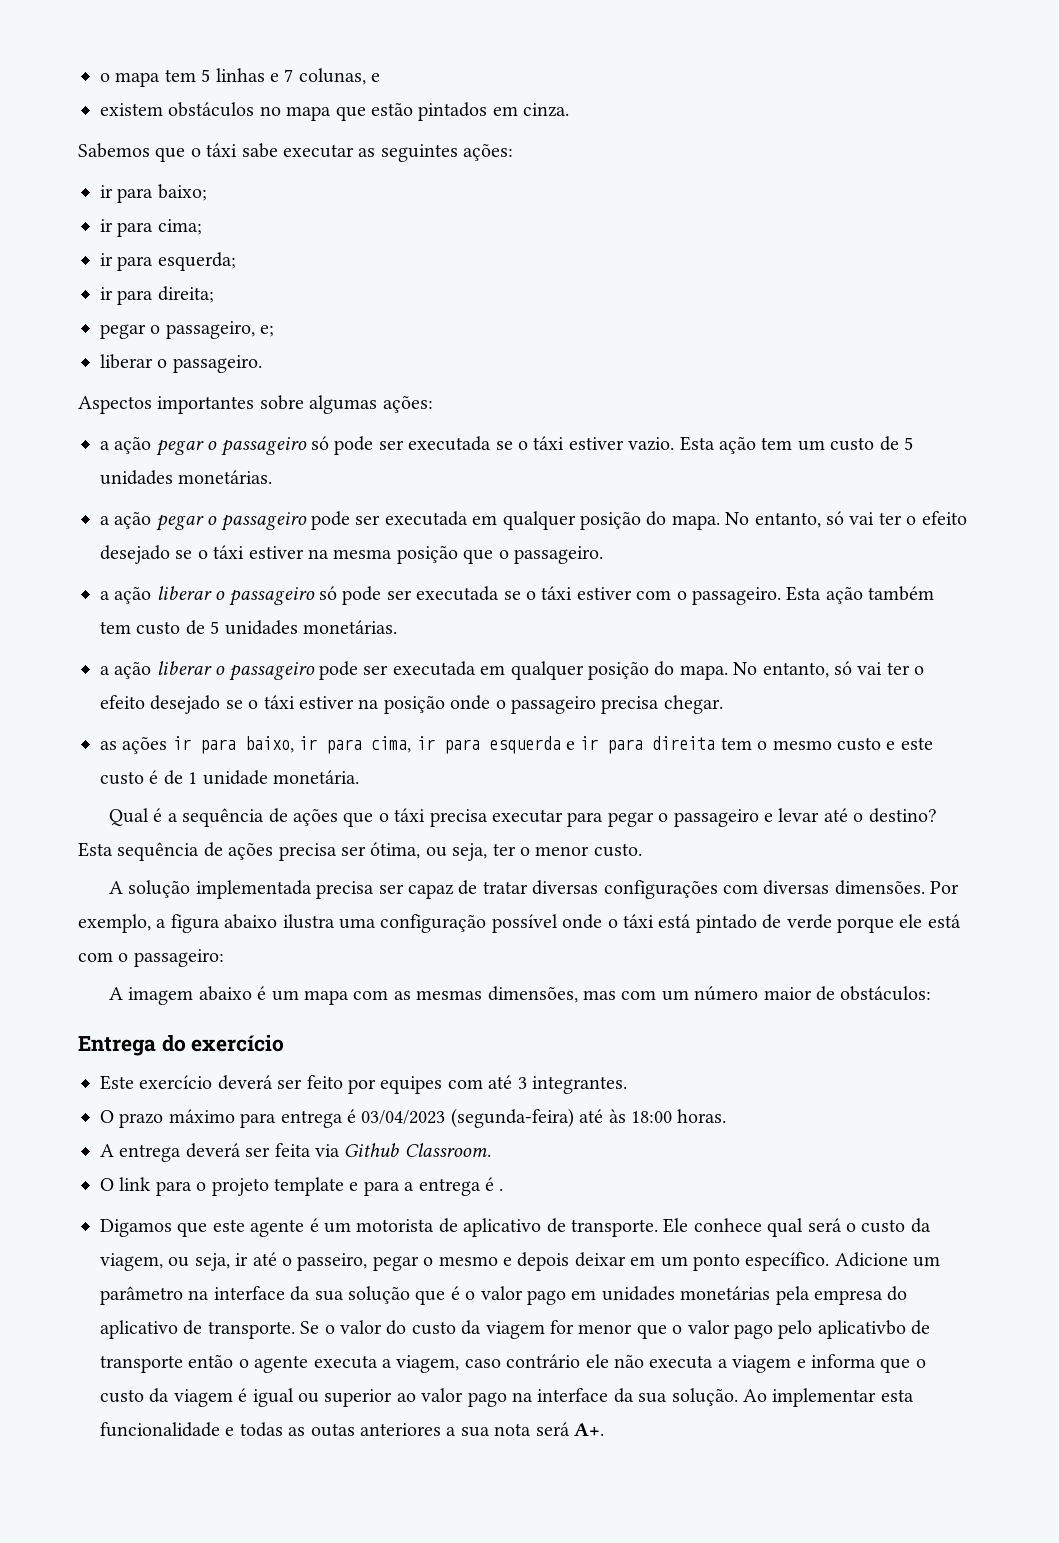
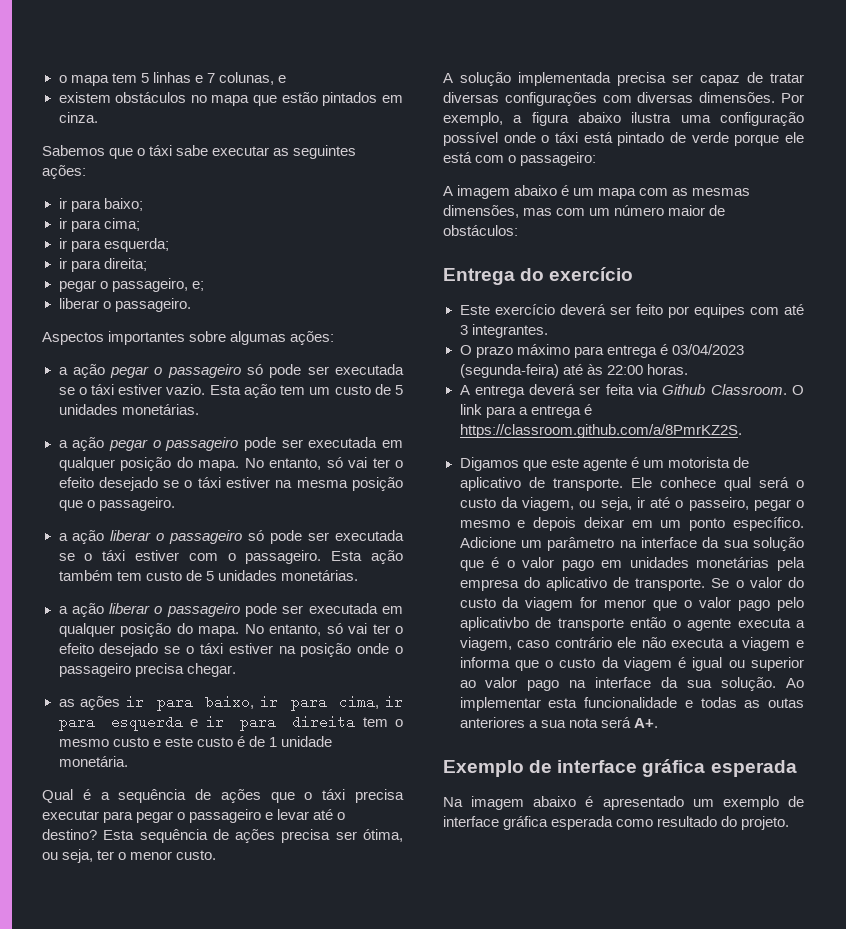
- O prazo máximo para entrega é 03/04/2023 (segunda-feira) até às 18:00 horas.
+ O prazo máximo para entrega é 03/04/2023 (segunda-feira) até às 22:00 horas.
- A entrega deverá ser feita via Github Classroom.
- O link para o projeto template e para a entrega é .
+ A entrega deverá ser feita via Github Classroom. O link para a entrega é https://classroom.github.com/a/8PmrKZ2S.
+ Exemplo de interface gráfica esperada
+ Na imagem abaixo é apresentado um exemplo de interface gráfica esperada como resultado do projeto.

